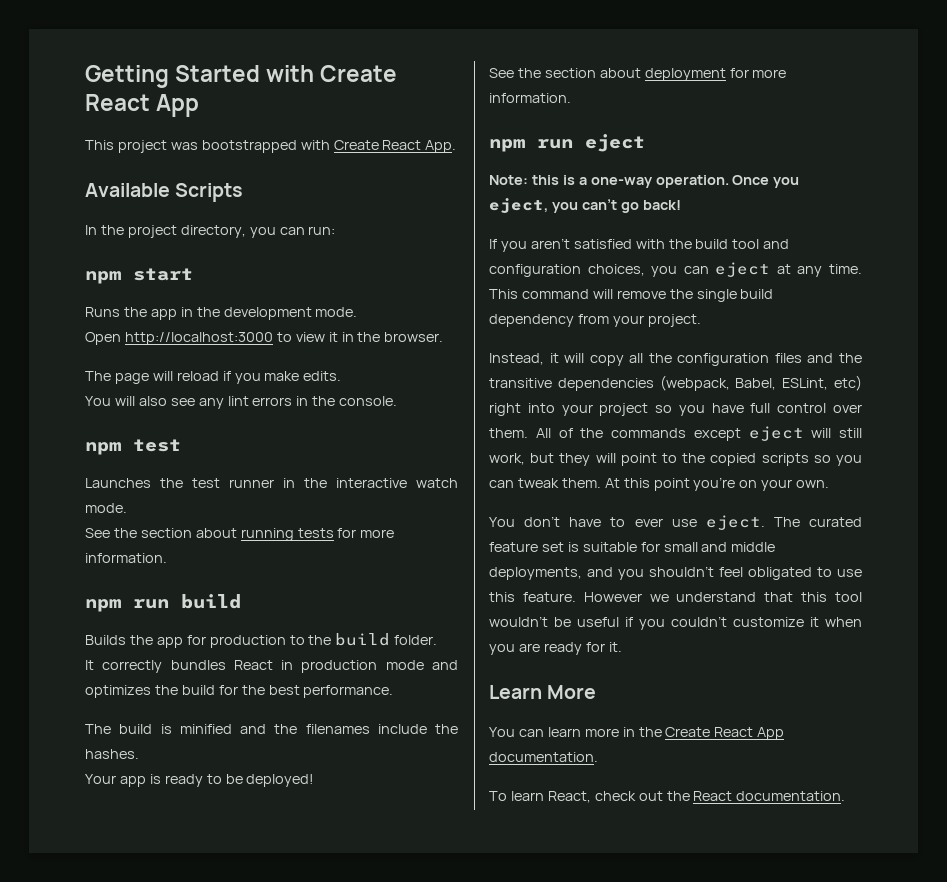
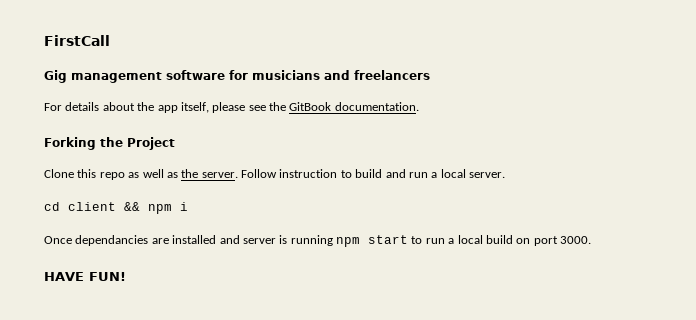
- Getting Started with Create React App
- This project was bootstrapped with Create React App.
- Available Scripts
- In the project directory, you can run:
- npm start
- Runs the app in the development mode.
- Open http://localhost:3000 to view it in the browser.
- The page will reload if you make edits.
- You will also see any lint errors in the console.
- npm test
- Launches the test runner in the interactive watch mode.
- See the section about running tests for more information.
- npm run build
- Builds the app for production to the build folder.
- It correctly bundles React in production mode and optimizes the build for the best performance.
- The build is minified and the filenames include the hashes.
- Your app is ready to be deployed!
- See the section about deployment for more information.
- npm run eject
- Note: this is a one-way operation. Once you eject, you can’t go back!
- If you aren’t satisfied with the build tool and configuration choices, you can eject at any time. This command will remove the single build dependency from your project.
- Instead, it will copy all the configuration files and the transitive dependencies (webpack, Babel, ESLint, etc) right into your project so you have full control over them. All of the commands except eject will still work, but they will point to the copied scripts so you can tweak them. At this point you’re on your own.
- You don’t have to ever use eject. The curated feature set is suitable for small and middle deployments, and you shouldn’t feel obligated to use this feature. However we understand that this tool wouldn’t be useful if you couldn’t customize it when you are ready for it.
- Learn More
- You can learn more in the Create React App documentation.
- To learn React, check out the React documentation.
+ FirstCall
+ Gig management software for musicians and freelancers
+ For details about the app itself, please see the GitBook documentation.
+ Forking the Project
+ Clone this repo as well as the server. Follow instruction to build and run a local server.
+ cd client && npm i
+ Once dependancies are installed and server is running npm start to run a local build on port 3000.
+ HAVE FUN!

